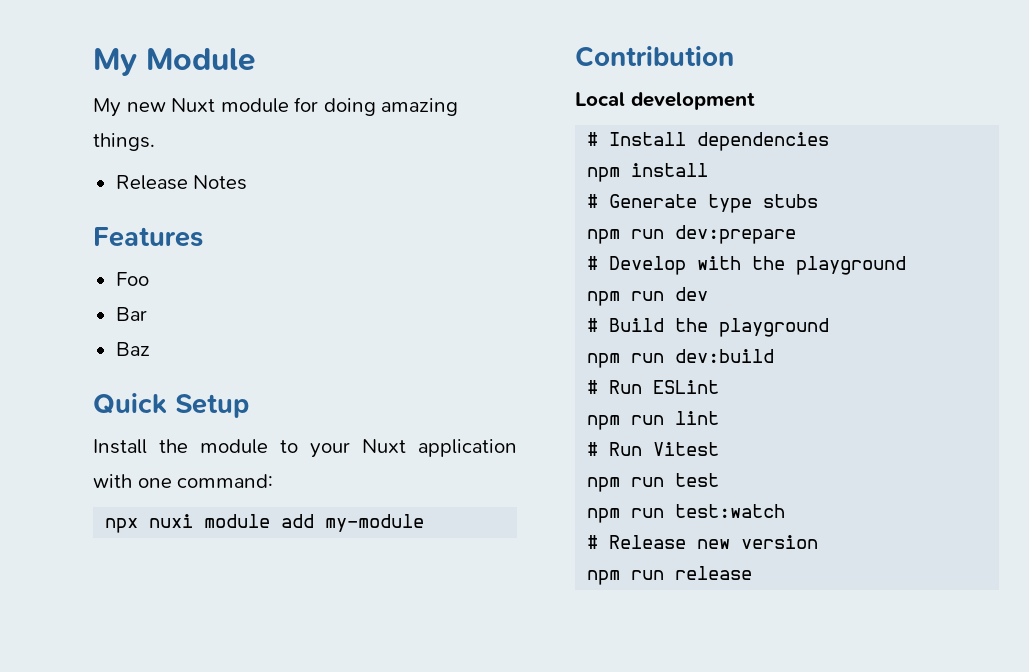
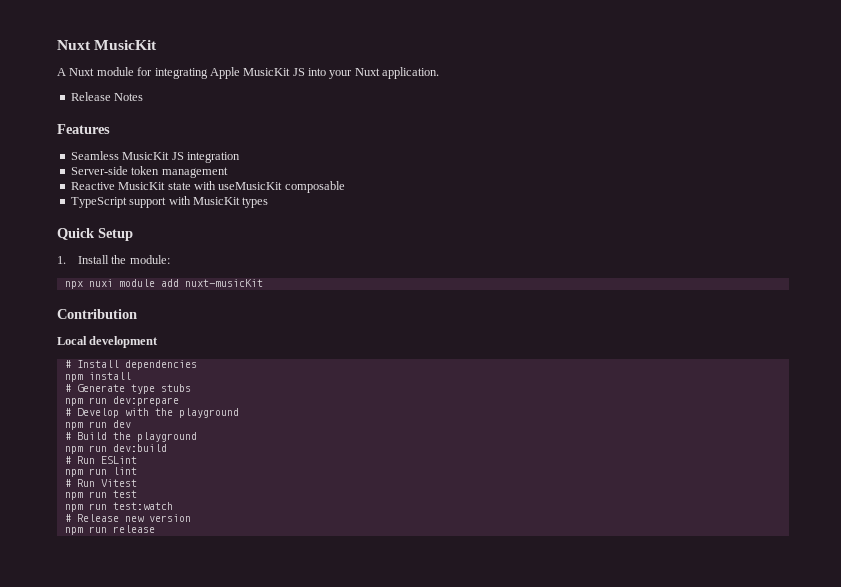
- My Module
- My new Nuxt module for doing amazing things.
+ Nuxt MusicKit
+ A Nuxt module for integrating Apple MusicKit JS into your Nuxt application.
  Release Notes
  Features
- Foo
- Bar
- Baz
+ Seamless MusicKit JS integration
+ Server-side token management
+ Reactive MusicKit state with useMusicKit composable
+ TypeScript support with MusicKit types
- Install the module to your Nuxt application with one command:
+ 1. Install the module:
- npx nuxi module add my-module
+ npx nuxi module add nuxt-musicKit

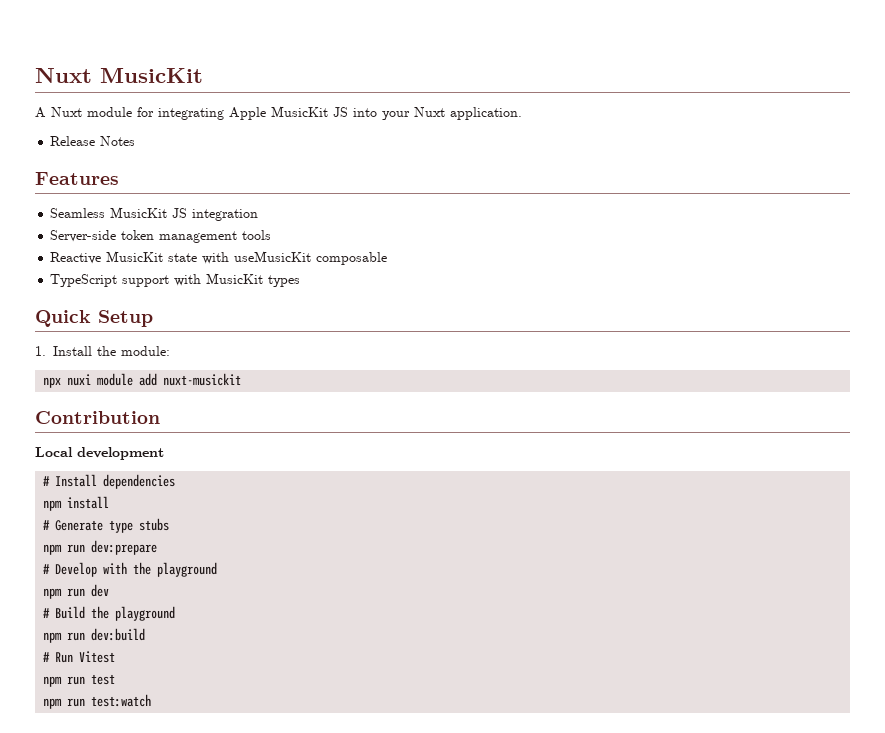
- Server-side token management
+ Server-side token management tools
- npx nuxi module add nuxt-musicKit
+ npx nuxi module add nuxt-musickit
- # Run ESLint
- npm run lint
- # Release new version
- npm run release

